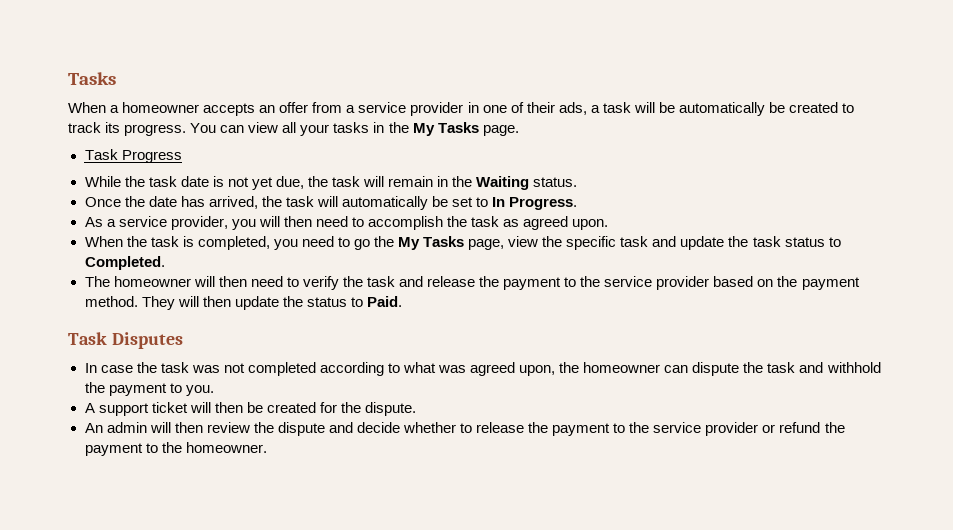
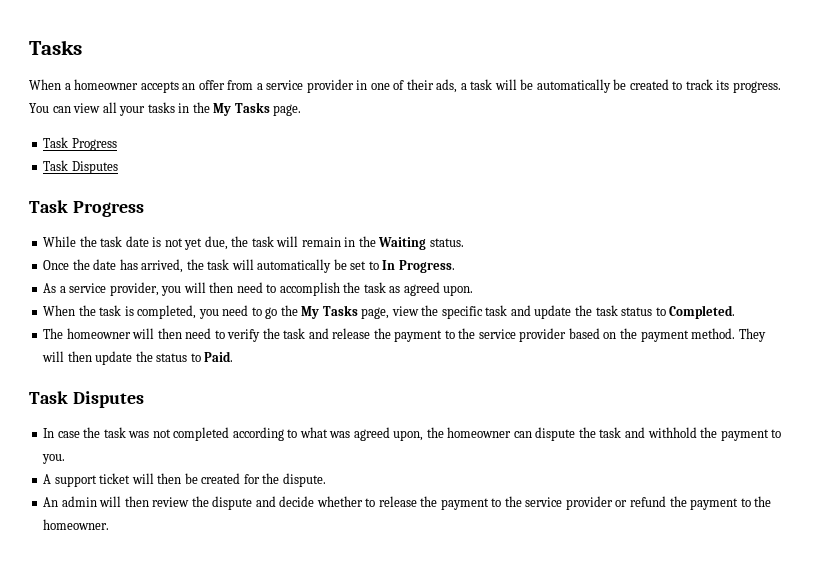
  You can view all your tasks in the My Tasks page.
+ Task Progress
+ Task Disputes

